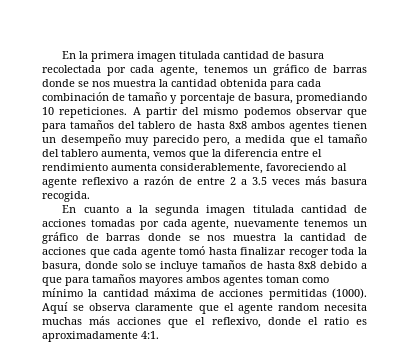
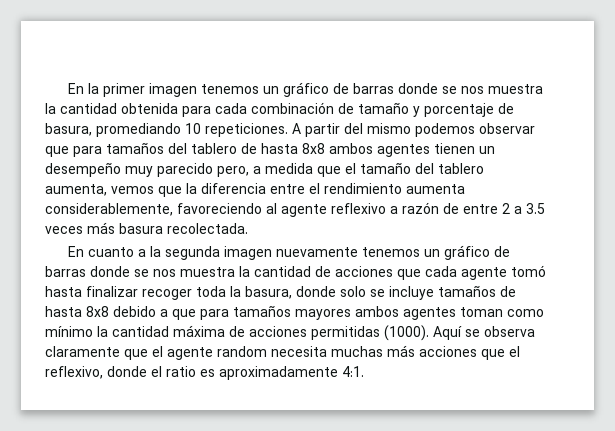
- En la primera imagen titulada cantidad de basura recolectada por cada agente, tenemos un gráfico de barras donde se nos muestra la cantidad obtenida para cada combinación de tamaño y porcentaje de basura, promediando 10 repeticiones.
+ En la primer imagen tenemos un gráfico de barras donde se nos muestra la cantidad obtenida para cada combinación de tamaño y porcentaje de basura, promediando 10 repeticiones.
- A partir del mismo podemos observar que para tamaños del tablero de hasta 8x8 ambos agentes tienen un desempeño muy parecido pero, a medida que el tamaño del tablero aumenta, vemos que la diferencia entre el rendimiento aumenta considerablemente, favoreciendo al agente reflexivo a razón de entre 2 a 3.5 veces más basura recogida.
+ A partir del mismo podemos observar que para tamaños del tablero de hasta 8x8 ambos agentes tienen un desempeño muy parecido pero, a medida que el tamaño del tablero aumenta, vemos que la diferencia entre el rendimiento aumenta considerablemente, favoreciendo al agente reflexivo a razón de entre 2 a 3.5 veces más basura recolectada.
- En cuanto a la segunda imagen titulada cantidad de acciones tomadas por cada agente, nuevamente tenemos un gráfico de barras donde se nos muestra la cantidad de acciones que cada agente tomó hasta finalizar recoger toda la basura, donde solo se incluye tamaños de hasta 8x8 debido a que para tamaños mayores ambos agentes toman como mínimo la cantidad máxima de acciones permitidas (1000).
+ En cuanto a la segunda imagen nuevamente tenemos un gráfico de barras donde se nos muestra la cantidad de acciones que cada agente tomó hasta finalizar recoger toda la basura, donde solo se incluye tamaños de hasta 8x8 debido a que para tamaños mayores ambos agentes toman como mínimo la cantidad máxima de acciones permitidas (1000).

